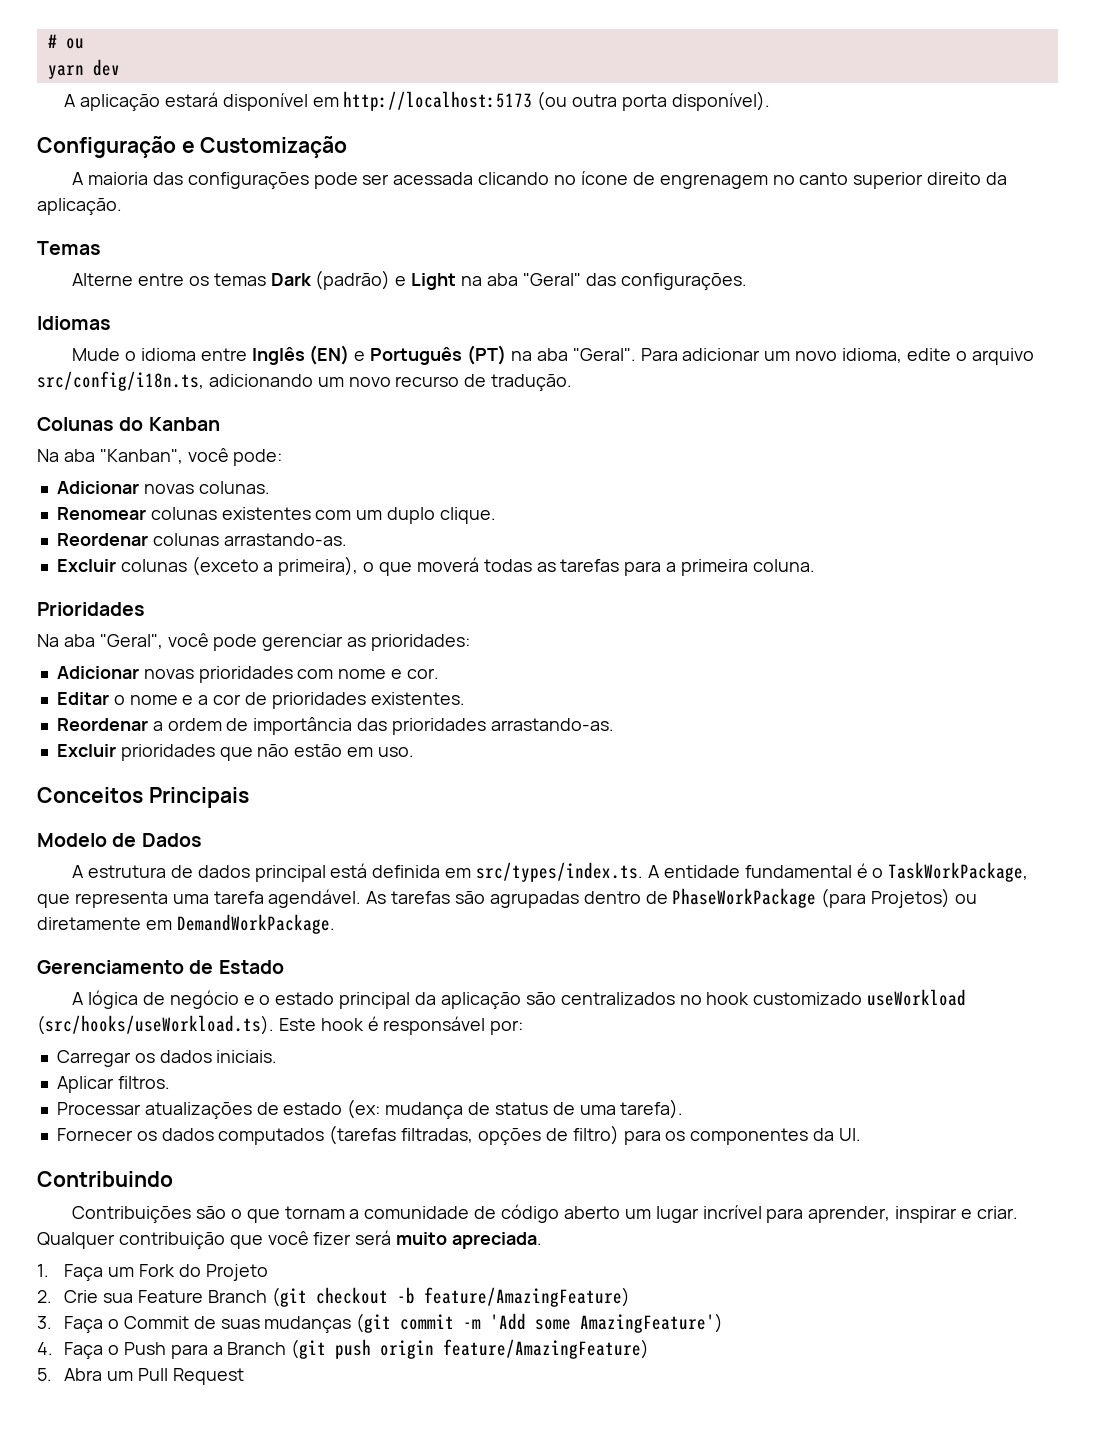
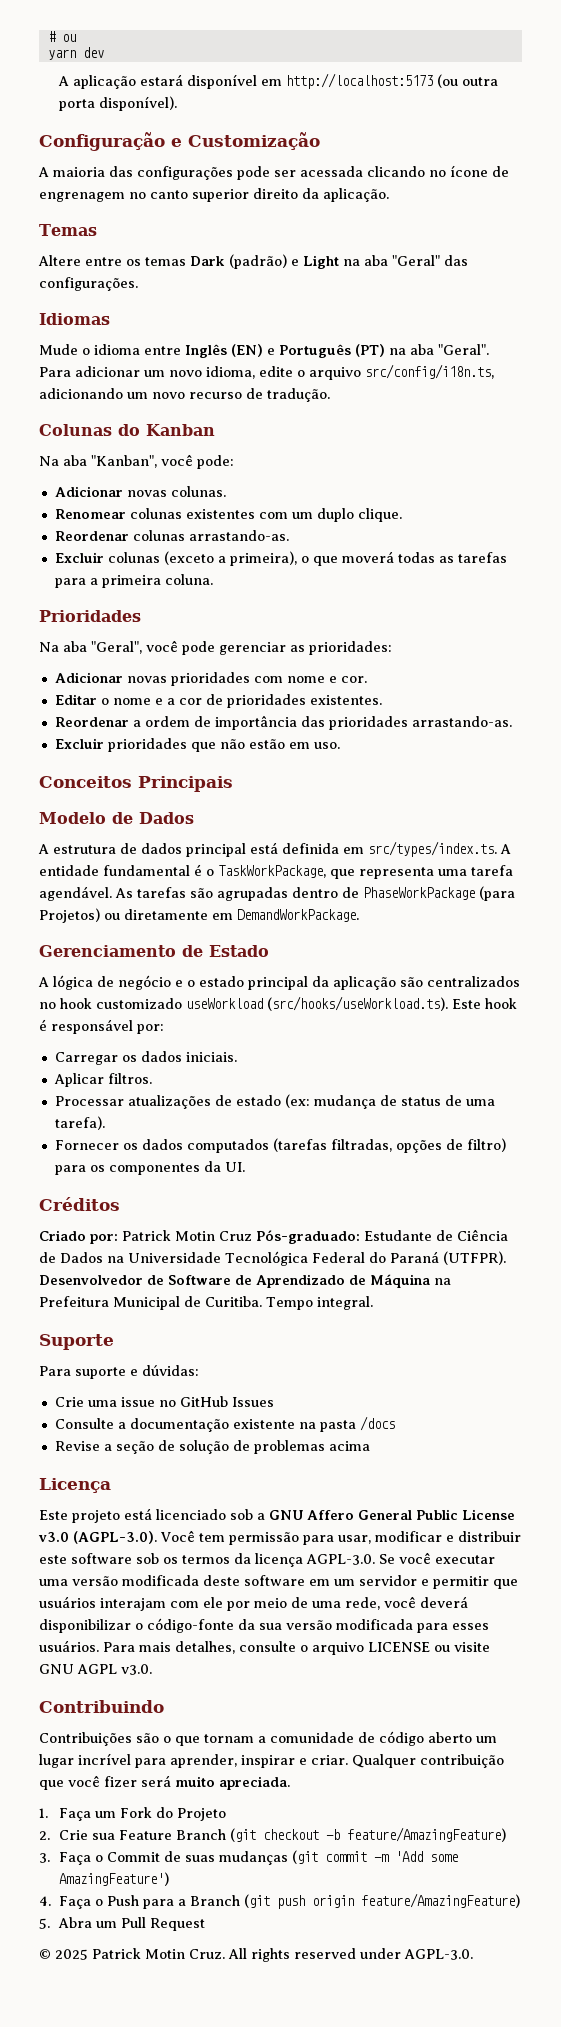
- Alterne entre os temas Dark (padrão) e Light na aba "Geral" das configurações.
+ Altere entre os temas Dark (padrão) e Light na aba "Geral" das configurações.
+ Créditos
+ Criado por: Patrick Motin Cruz Pós-graduado: Estudante de Ciência de Dados na Universidade Tecnológica Federal do Paraná (UTFPR). Desenvolvedor de Software de Aprendizado de Máquina na Prefeitura Municipal de Curitiba. Tempo integral.
+ Suporte
+ Para suporte e dúvidas:
+ Crie uma issue no GitHub Issues
+ Consulte a documentação existente na pasta /docs
+ Revise a seção de solução de problemas acima
+ Licença
+ Este projeto está licenciado sob a GNU Affero General Public License v3.0 (AGPL-3.0). Você tem permissão para usar, modificar e distribuir este software sob os termos da licença AGPL-3.0. Se você executar uma versão modificada deste software em um servidor e permitir que usuários interajam com ele por meio de uma rede, você deverá disponibilizar o código-fonte da sua versão modificada para esses usuários. Para mais detalhes, consulte o arquivo LICENSE ou visite GNU AGPL v3.0.
+ © 2025 Patrick Motin Cruz. All rights reserved under AGPL-3.0.

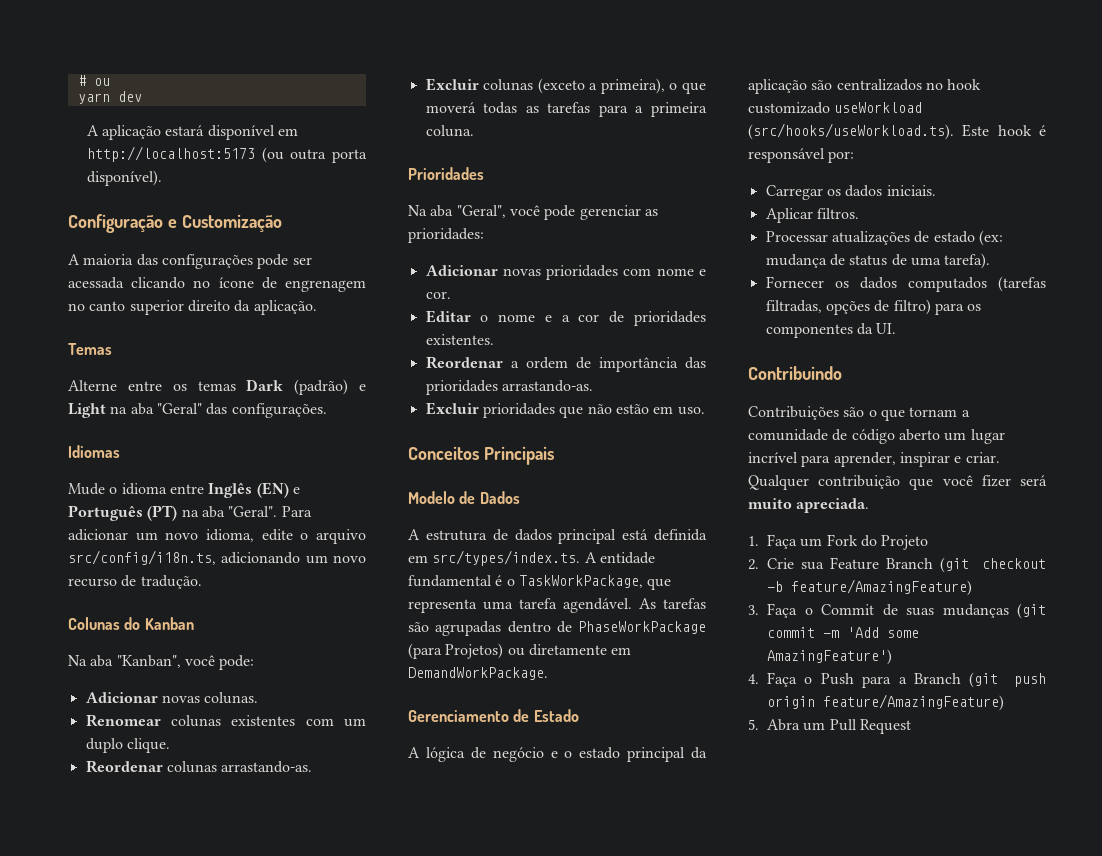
- Altere entre os temas Dark (padrão) e Light na aba "Geral" das configurações.
+ Alterne entre os temas Dark (padrão) e Light na aba "Geral" das configurações.
- Créditos
- Criado por: Patrick Motin Cruz Pós-graduado: Estudante de Ciência de Dados na Universidade Tecnológica Federal do Paraná (UTFPR). Desenvolvedor de Software de Aprendizado de Máquina na Prefeitura Municipal de Curitiba. Tempo integral.
- Suporte
- Para suporte e dúvidas:
- Crie uma issue no GitHub Issues
- Consulte a documentação existente na pasta /docs
- Revise a seção de solução de problemas acima
- Licença
- Este projeto está licenciado sob a GNU Affero General Public License v3.0 (AGPL-3.0). Você tem permissão para usar, modificar e distribuir este software sob os termos da licença AGPL-3.0. Se você executar uma versão modificada deste software em um servidor e permitir que usuários interajam com ele por meio de uma rede, você deverá disponibilizar o código-fonte da sua versão modificada para esses usuários. Para mais detalhes, consulte o arquivo LICENSE ou visite GNU AGPL v3.0.
- © 2025 Patrick Motin Cruz. All rights reserved under AGPL-3.0.

